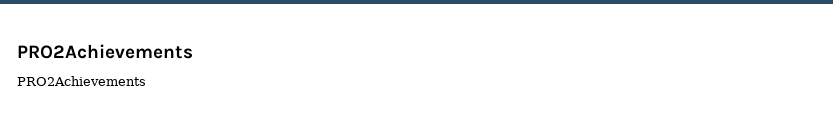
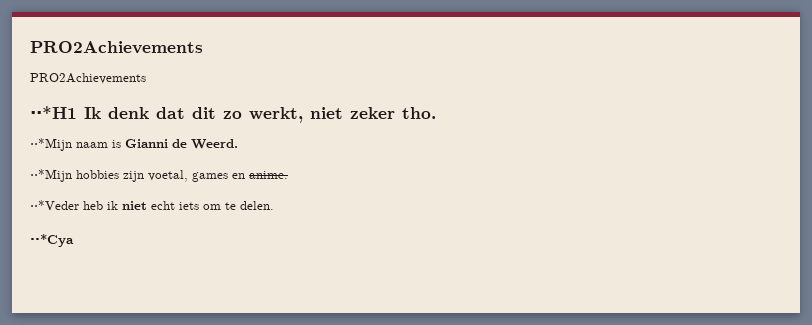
+ ⋅⋅*H1 Ik denk dat dit zo werkt, niet zeker tho.
+ ⋅⋅*Mijn naam is Gianni de Weerd.
+ ⋅⋅*Mijn hobbies zijn voetal, games en anime.
+ ⋅⋅*Veder heb ik niet echt iets om te delen.
+ ⋅⋅*Cya

